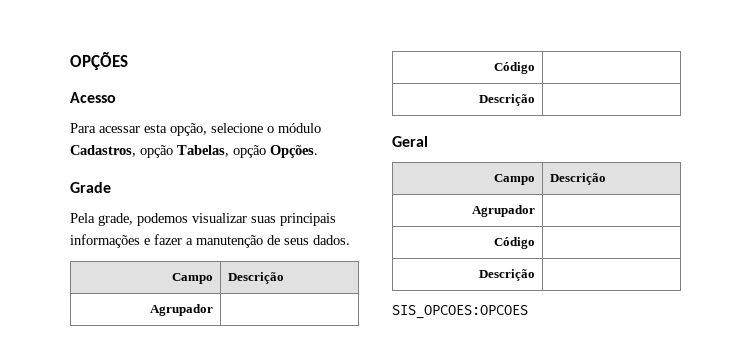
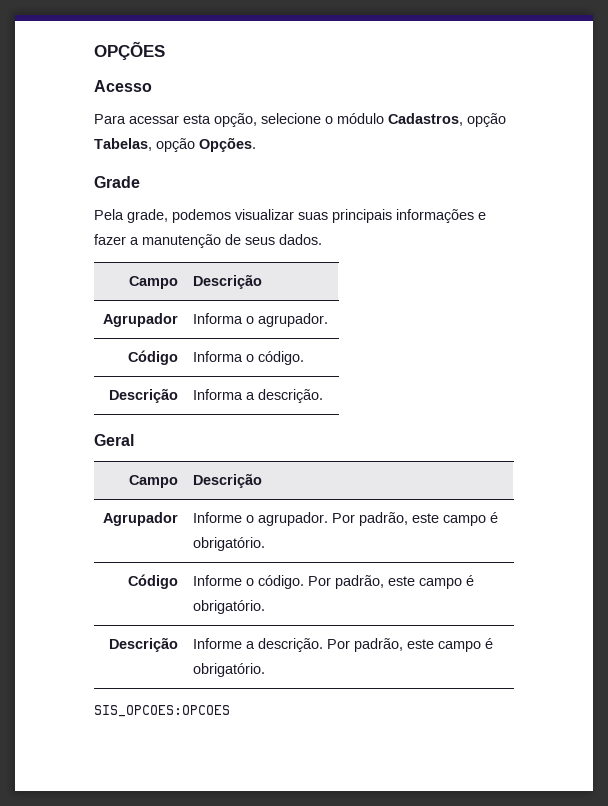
  Pela grade, podemos visualizar suas principais informações e fazer a manutenção de seus dados.
  Campo | Descrição
- Agrupador |
- Código |
- Descrição |
+ Agrupador | Informa o agrupador.
+ Código | Informa o código.
+ Descrição | Informa a descrição.
  Geral
  Campo | Descrição
- Agrupador |
- Código |
- Descrição |
+ Agrupador | Informe o agrupador. Por padrão, este campo é obrigatório.
+ Código | Informe o código. Por padrão, este campo é obrigatório.
+ Descrição | Informe a descrição. Por padrão, este campo é obrigatório.

